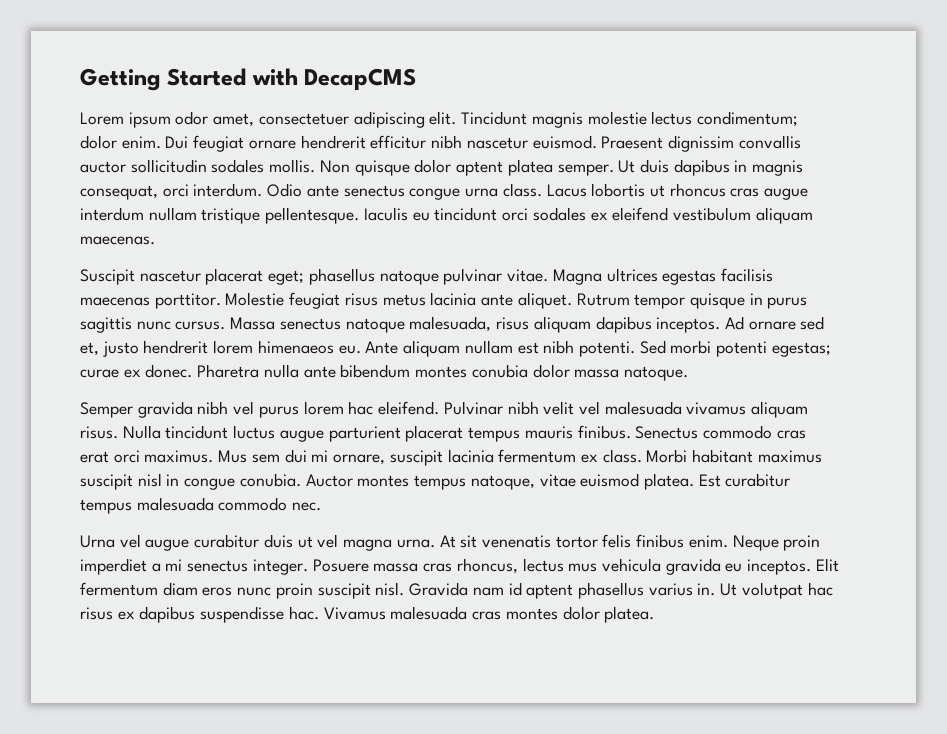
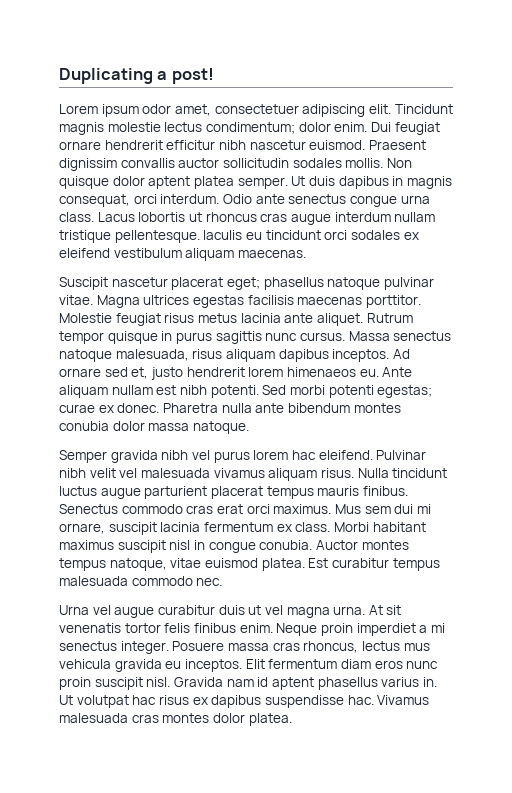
- Getting Started with DecapCMS
+ Duplicating a post!

